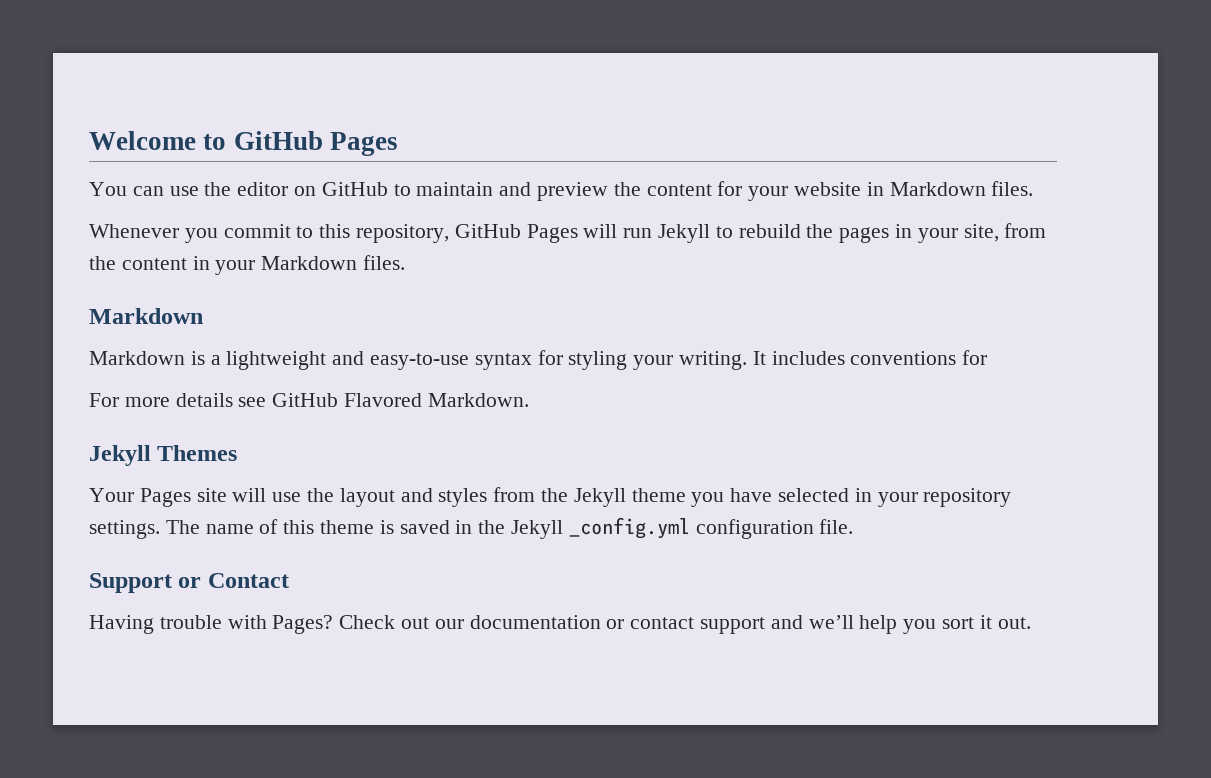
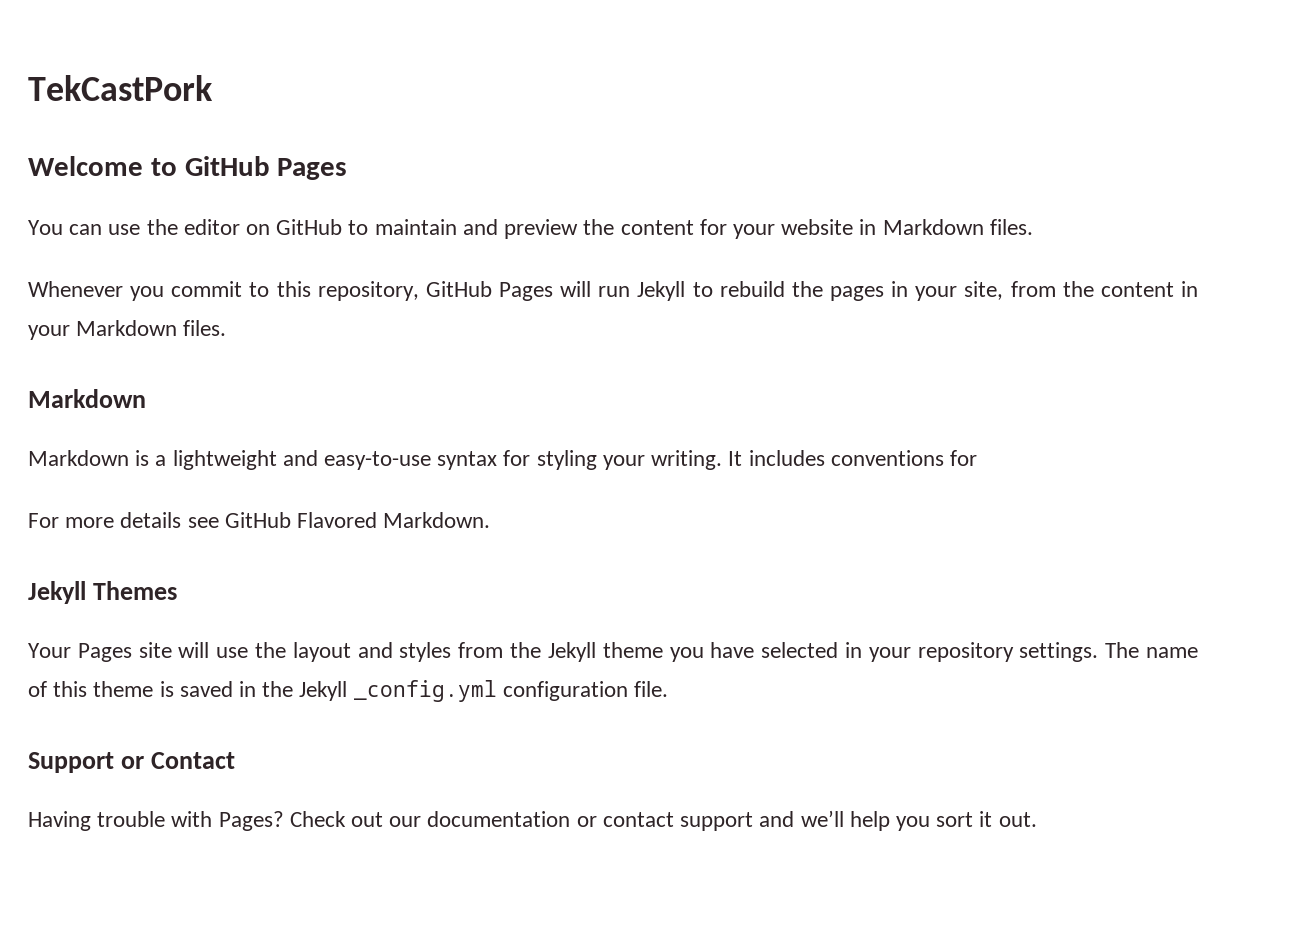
+ TekCastPork

